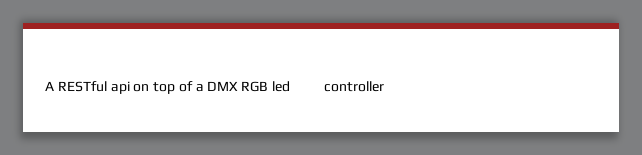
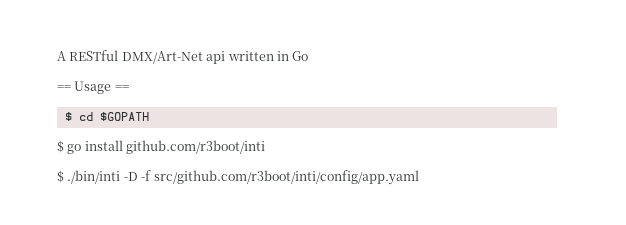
- A RESTful api on top of a DMX RGB led controller
+ A RESTful DMX/Art-Net api written in Go
+ == Usage ==
+ $ cd $GOPATH
+ $ go install github.com/r3boot/inti
+ $ ./bin/inti -D -f src/github.com/r3boot/inti/config/app.yaml

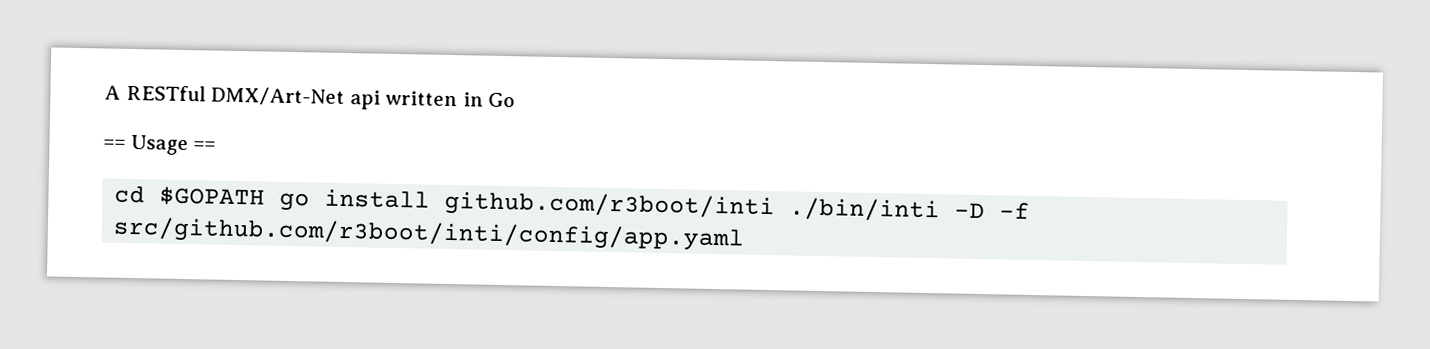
- $ cd $GOPATH
- $ go install github.com/r3boot/inti
- $ ./bin/inti -D -f src/github.com/r3boot/inti/config/app.yaml
+ cd $GOPATH go install github.com/r3boot/inti ./bin/inti -D -f src/github.com/r3boot/inti/config/app.yaml

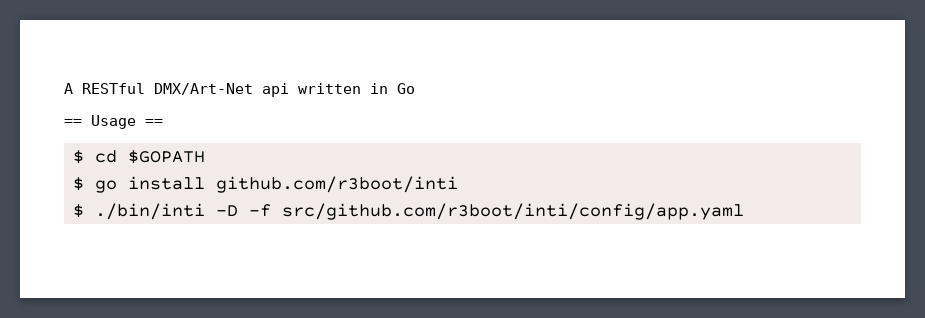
- cd $GOPATH go install github.com/r3boot/inti ./bin/inti -D -f src/github.com/r3boot/inti/config/app.yaml
+ $ cd $GOPATH
+ $ go install github.com/r3boot/inti
+ $ ./bin/inti -D -f src/github.com/r3boot/inti/config/app.yaml

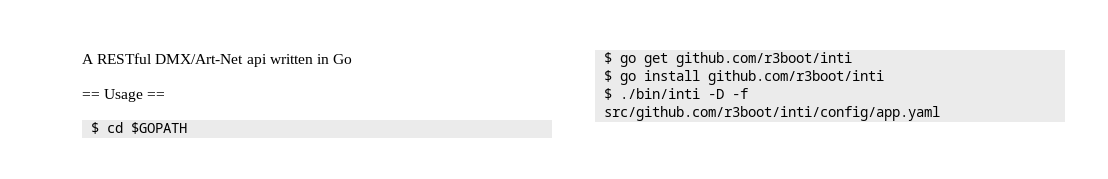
+ $ go get github.com/r3boot/inti

